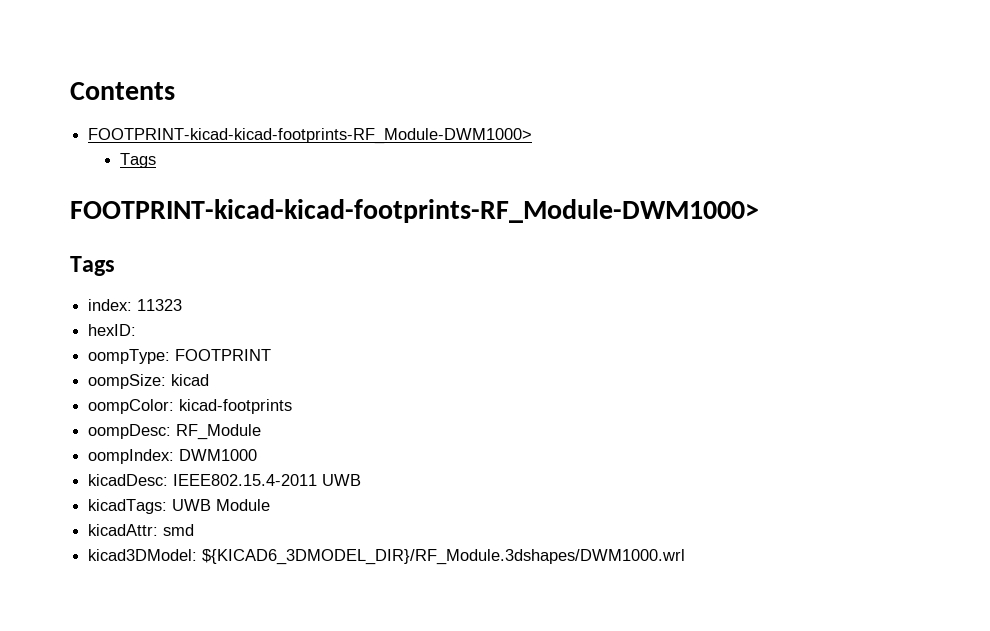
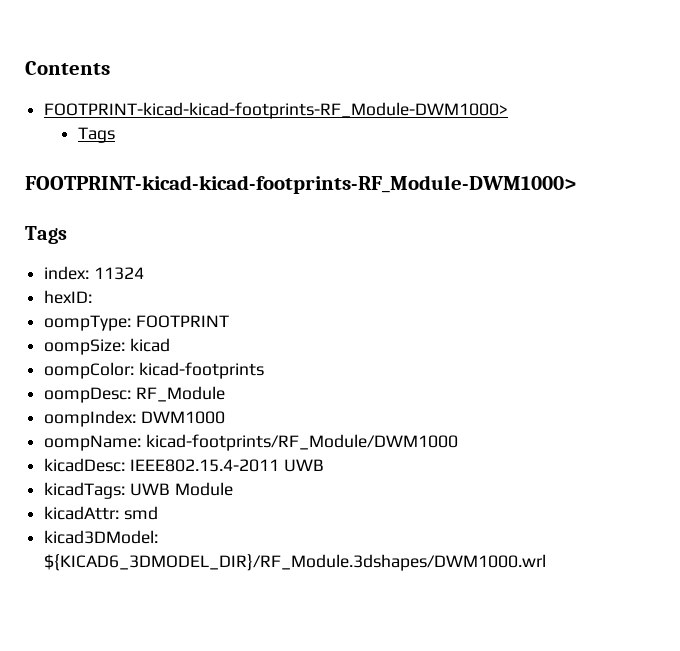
- index: 11323
+ index: 11324
+ oompName: kicad-footprints/RF_Module/DWM1000

